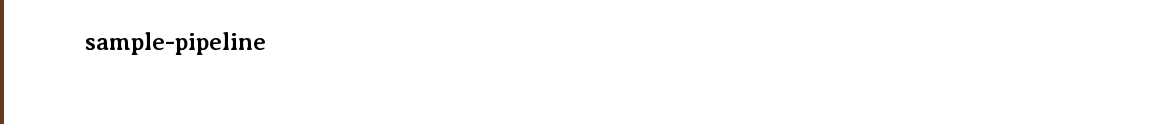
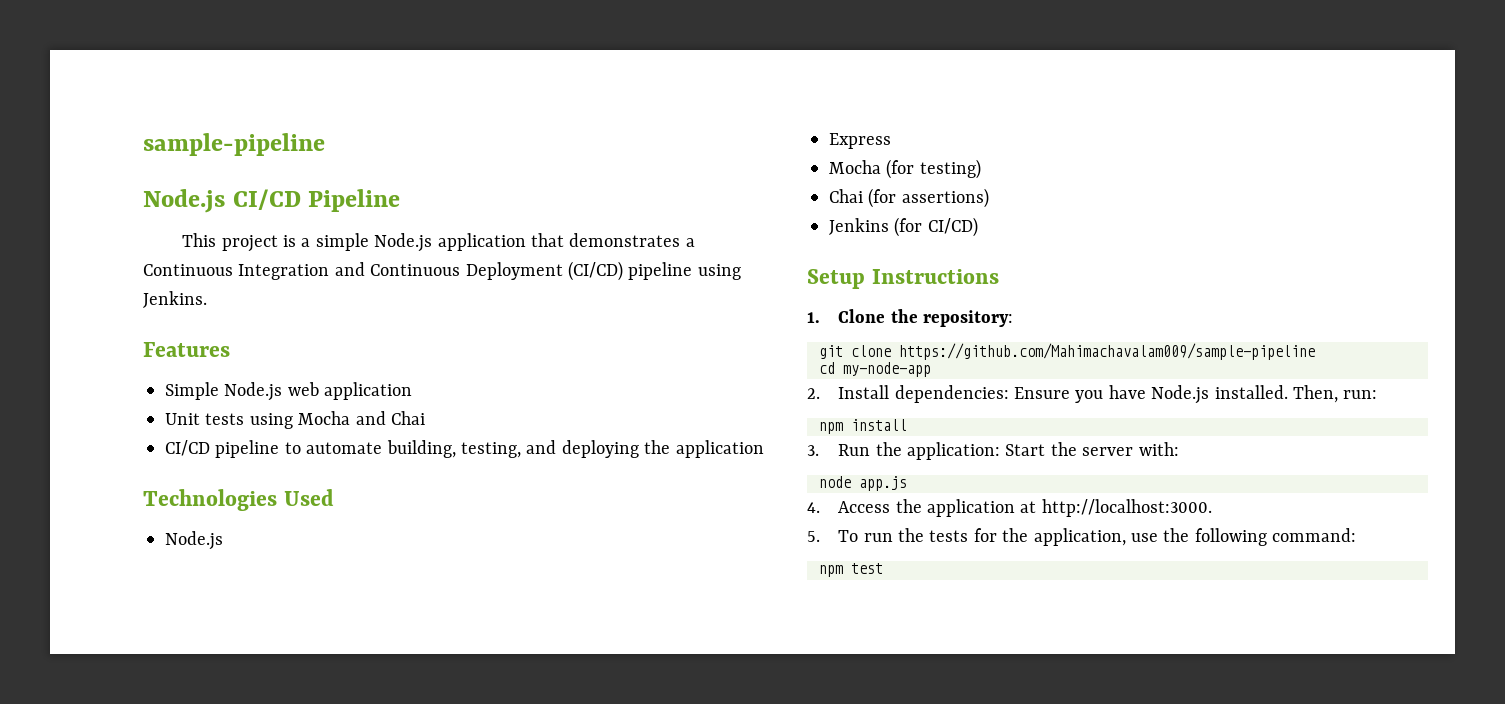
+ Node.js CI/CD Pipeline
+ This project is a simple Node.js application that demonstrates a Continuous Integration and Continuous Deployment (CI/CD) pipeline using Jenkins.
+ Features
+ Simple Node.js web application
+ Unit tests using Mocha and Chai
+ CI/CD pipeline to automate building, testing, and deploying the application
+ Technologies Used
+ Node.js
+ Express
+ Mocha (for testing)
+ Chai (for assertions)
+ Jenkins (for CI/CD)
+ Setup Instructions
+ 1. Clone the repository:
+ git clone https://github.com/Mahimachavalam009/sample-pipeline
+ cd my-node-app
+ 2. Install dependencies: Ensure you have Node.js installed. Then, run:
+ npm install
+ 3. Run the application: Start the server with:
+ node app.js
+ 4. Access the application at http://localhost:3000.
+ 5. To run the tests for the application, use the following command:
+ npm test

